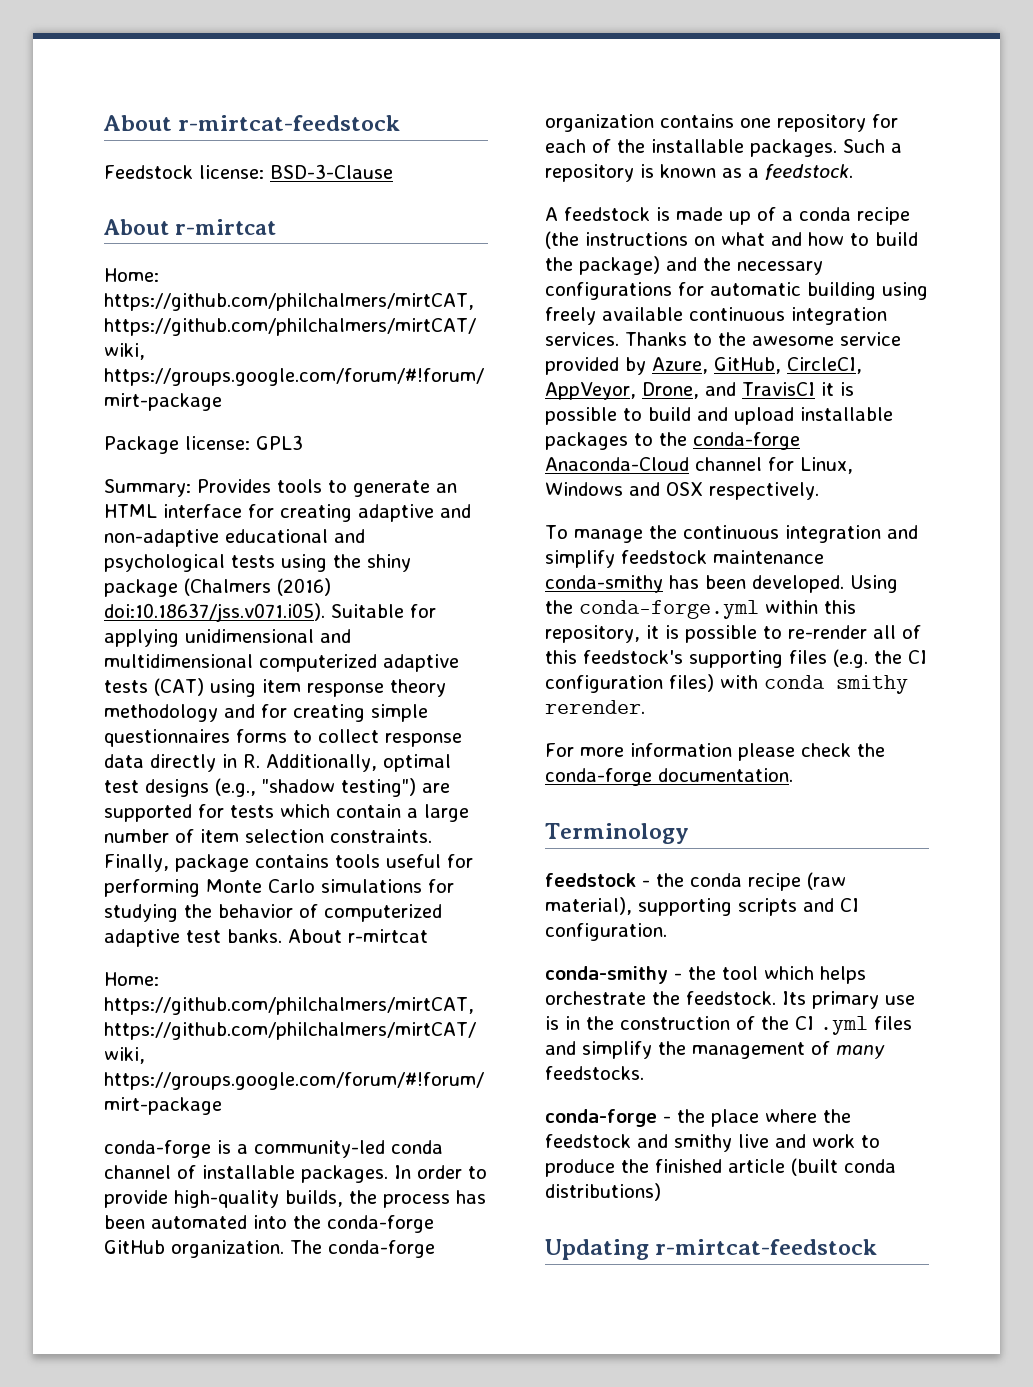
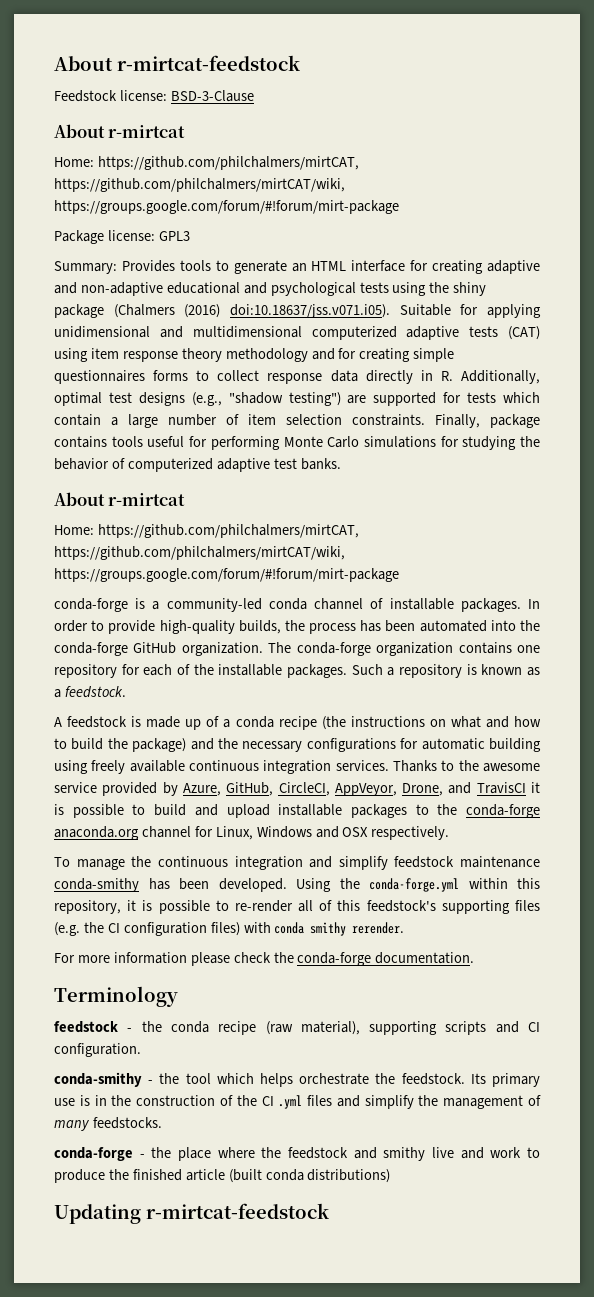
- Finally, package contains tools useful for performing Monte Carlo simulations for studying the behavior of computerized adaptive test banks. About r-mirtcat
+ Finally, package contains tools useful for performing Monte Carlo simulations for studying the behavior of computerized adaptive test banks.
+ About r-mirtcat
- Thanks to the awesome service provided by Azure, GitHub, CircleCI, AppVeyor, Drone, and TravisCI it is possible to build and upload installable packages to the conda-forge Anaconda-Cloud channel for Linux, Windows and OSX respectively.
+ Thanks to the awesome service provided by Azure, GitHub, CircleCI, AppVeyor, Drone, and TravisCI it is possible to build and upload installable packages to the conda-forge anaconda.org channel for Linux, Windows and OSX respectively.

